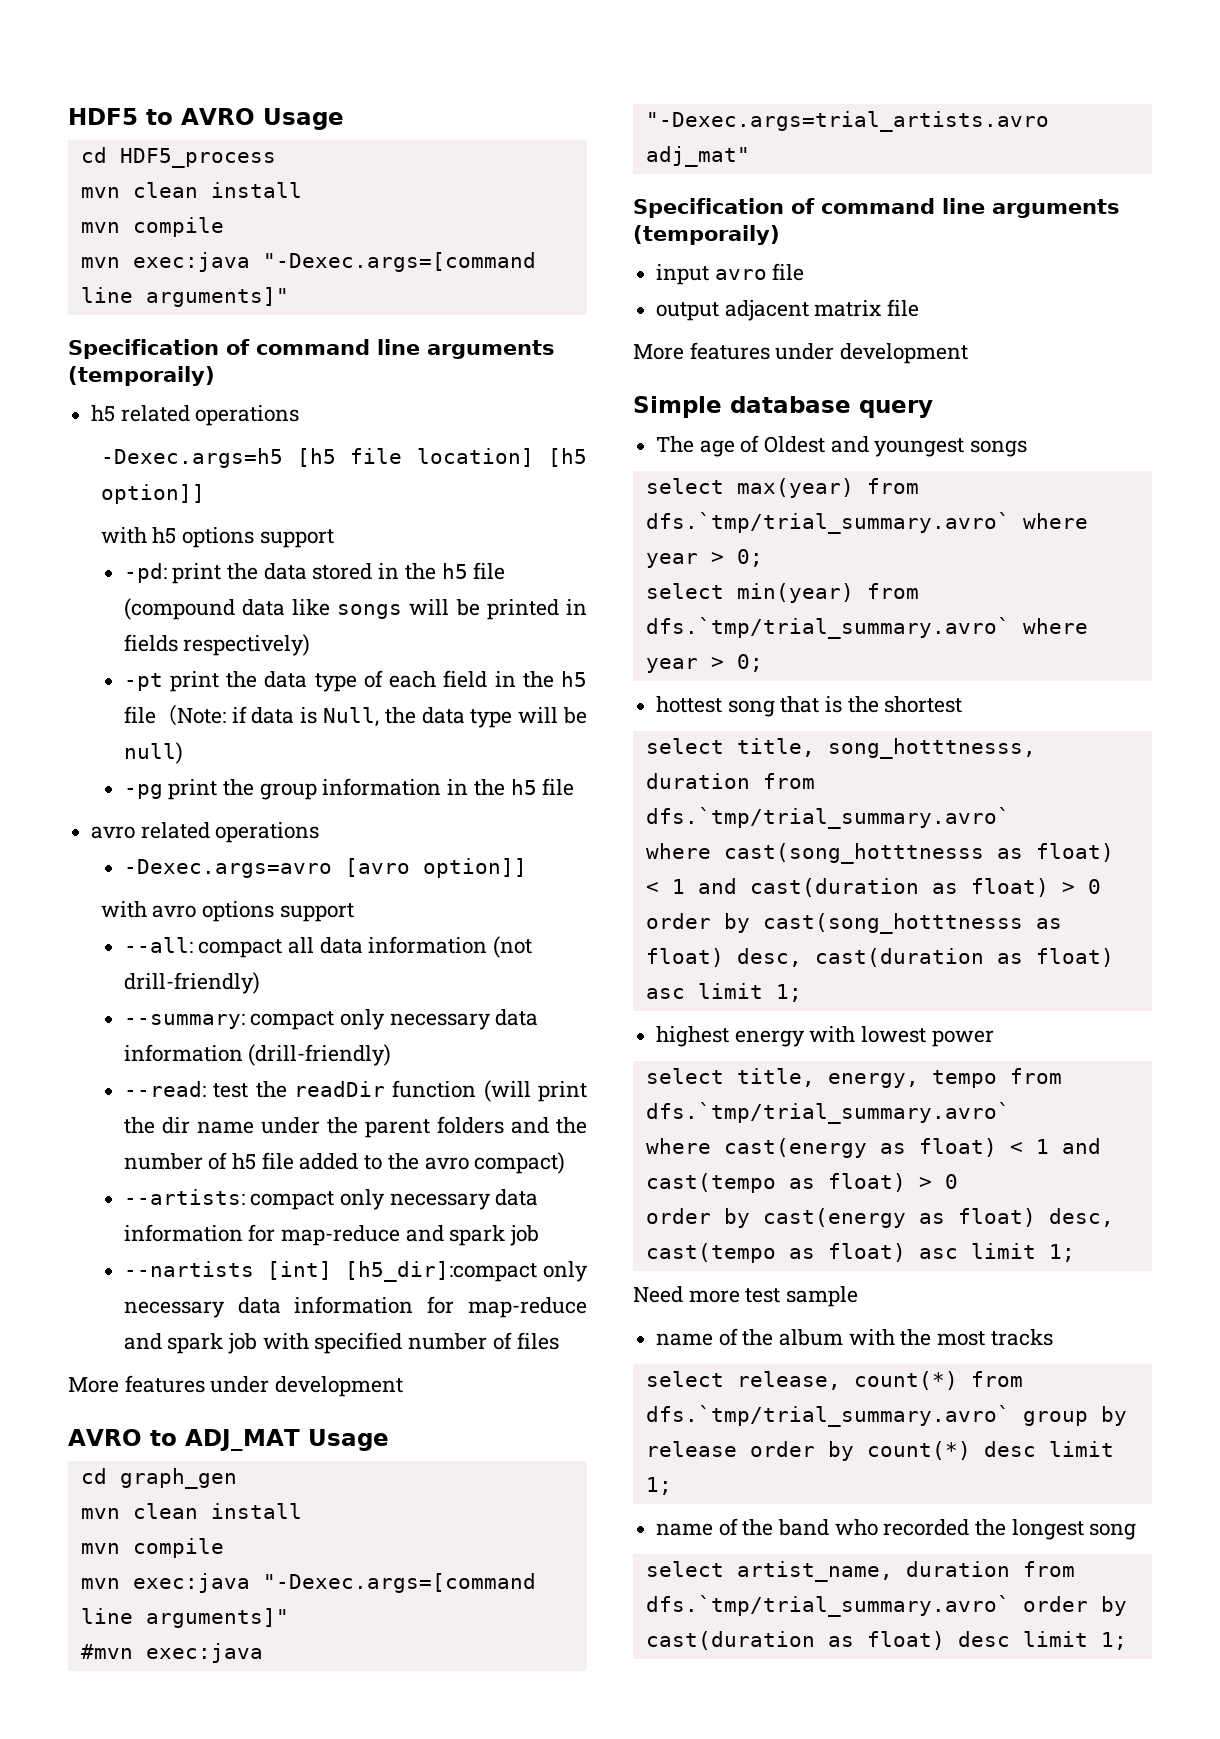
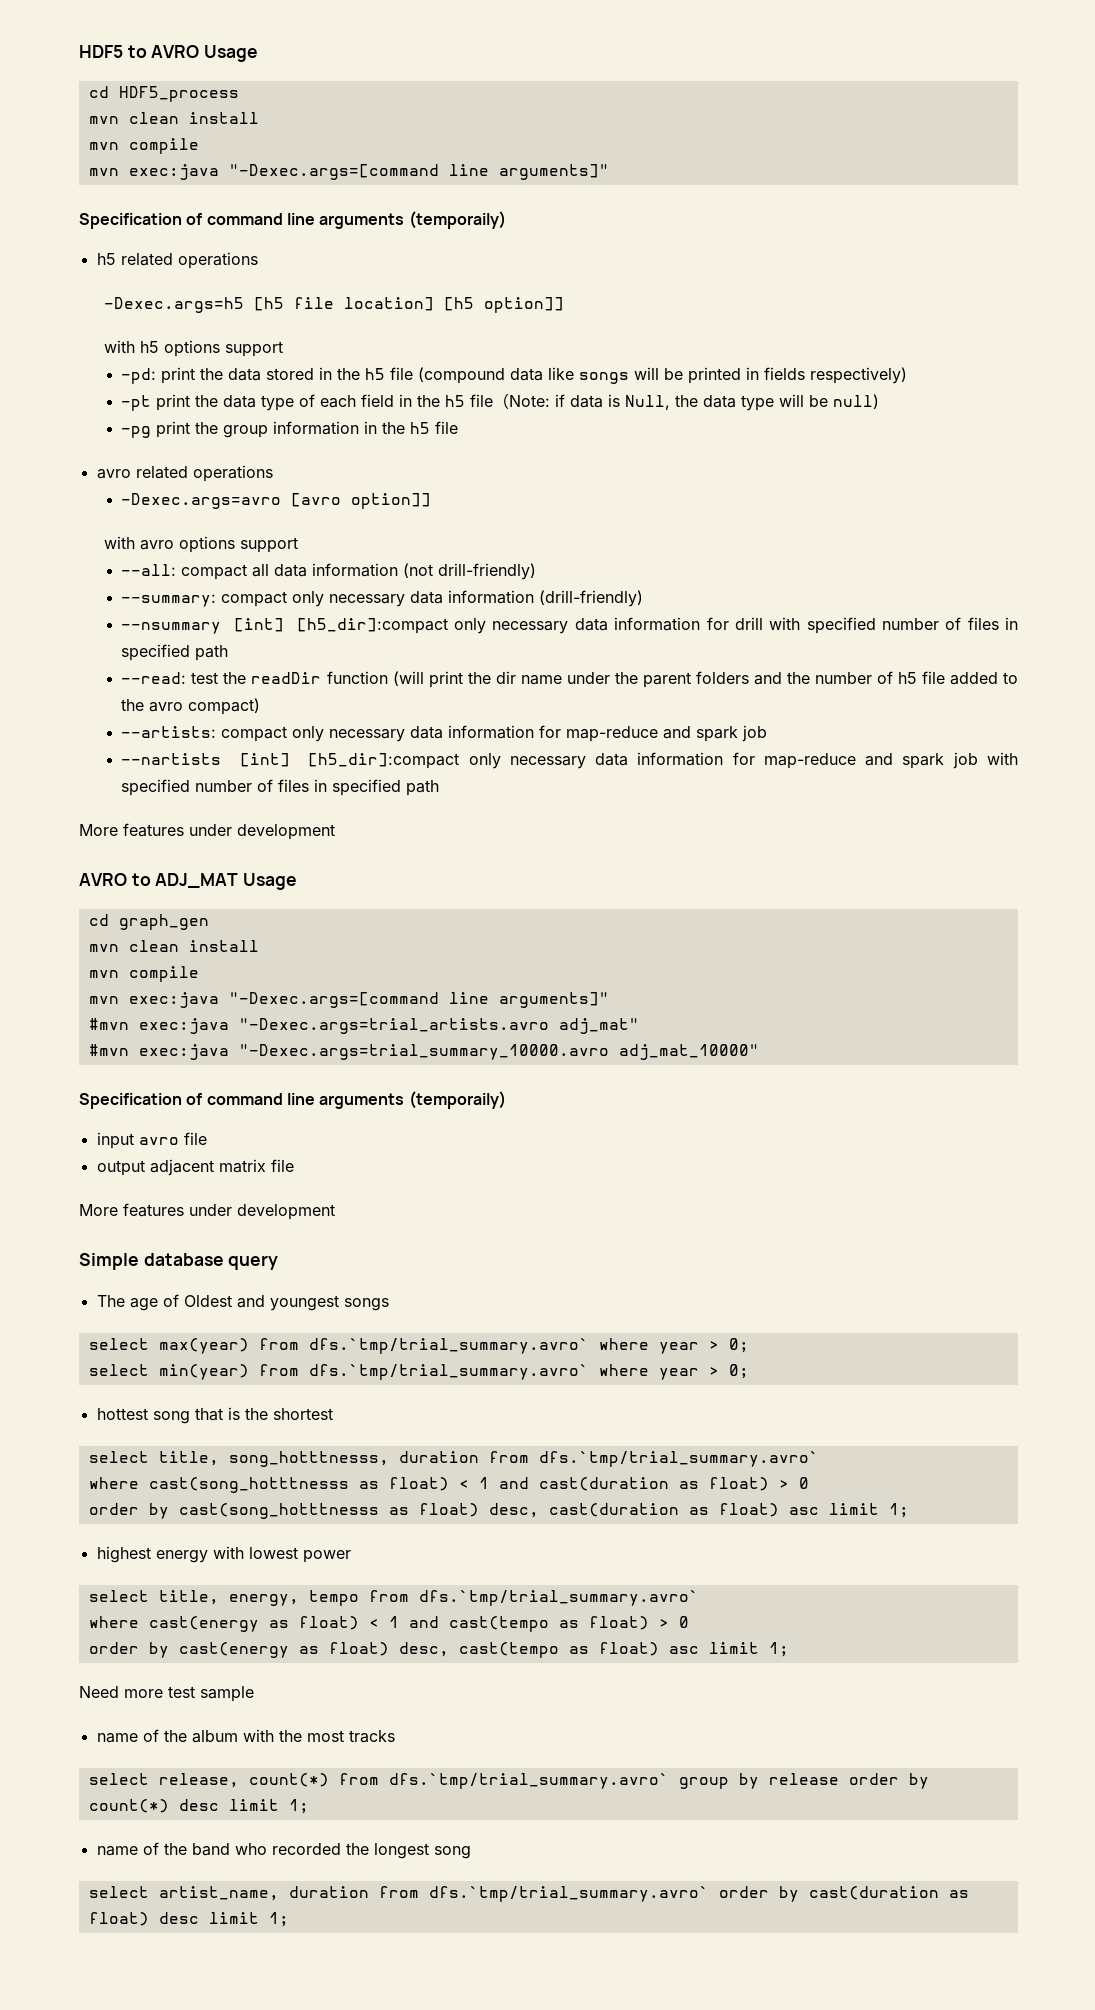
+ --nsummary [int] [h5_dir]:compact only necessary data information for drill with specified number of files in specified path
- --nartists [int] [h5_dir]:compact only necessary data information for map-reduce and spark job with specified number of files
+ --nartists [int] [h5_dir]:compact only necessary data information for map-reduce and spark job with specified number of files in specified path
+ #mvn exec:java "-Dexec.args=trial_summary_10000.avro adj_mat_10000"

